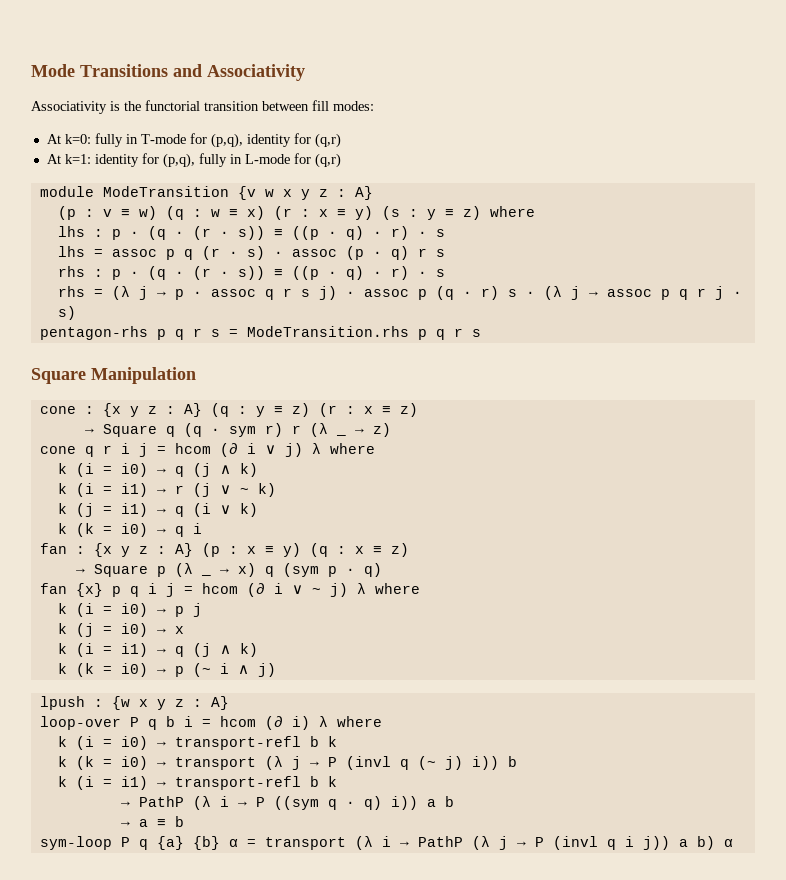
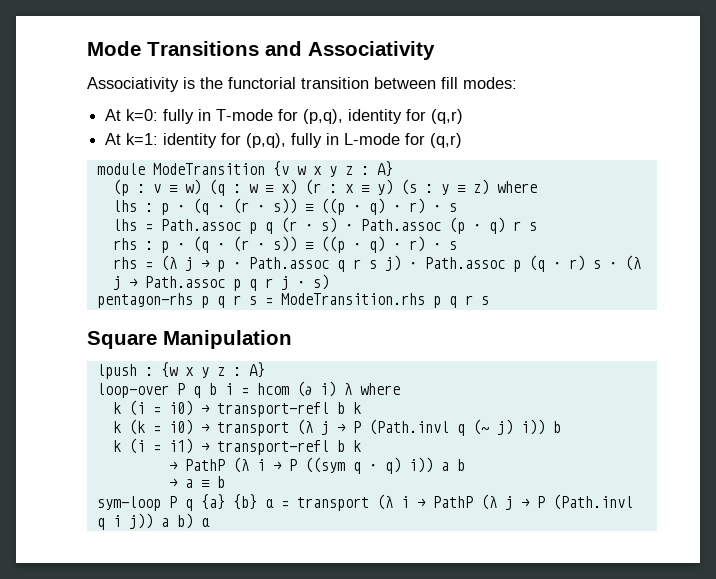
- lhs = assoc p q (r ∙ s) ∙ assoc (p ∙ q) r s
+ lhs = Path.assoc p q (r ∙ s) ∙ Path.assoc (p ∙ q) r s
- rhs = (λ j → p ∙ assoc q r s j) ∙ assoc p (q ∙ r) s ∙ (λ j → assoc p q r j ∙ s)
+ rhs = (λ j → p ∙ Path.assoc q r s j) ∙ Path.assoc p (q ∙ r) s ∙ (λ j → Path.assoc p q r j ∙ s)
- cone : {x y z : A} (q : y ≡ z) (r : x ≡ z)
- → Square q (q ∙ sym r) r (λ _ → z)
- cone q r i j = hcom (∂ i ∨ j) λ where
- k (i = i0) → q (j ∧ k)
- k (i = i1) → r (j ∨ ~ k)
- k (j = i1) → q (i ∨ k)
- k (k = i0) → q i
- fan : {x y z : A} (p : x ≡ y) (q : x ≡ z)
- → Square p (λ _ → x) q (sym p ∙ q)
- fan {x} p q i j = hcom (∂ i ∨ ~ j) λ where
- k (i = i0) → p j
- k (j = i0) → x
- k (i = i1) → q (j ∧ k)
- k (k = i0) → p (~ i ∧ j)
- k (k = i0) → transport (λ j → P (invl q (~ j) i)) b
+ k (k = i0) → transport (λ j → P (Path.invl q (~ j) i)) b
- sym-loop P q {a} {b} α = transport (λ i → PathP (λ j → P (invl q i j)) a b) α
+ sym-loop P q {a} {b} α = transport (λ i → PathP (λ j → P (Path.invl q i j)) a b) α

